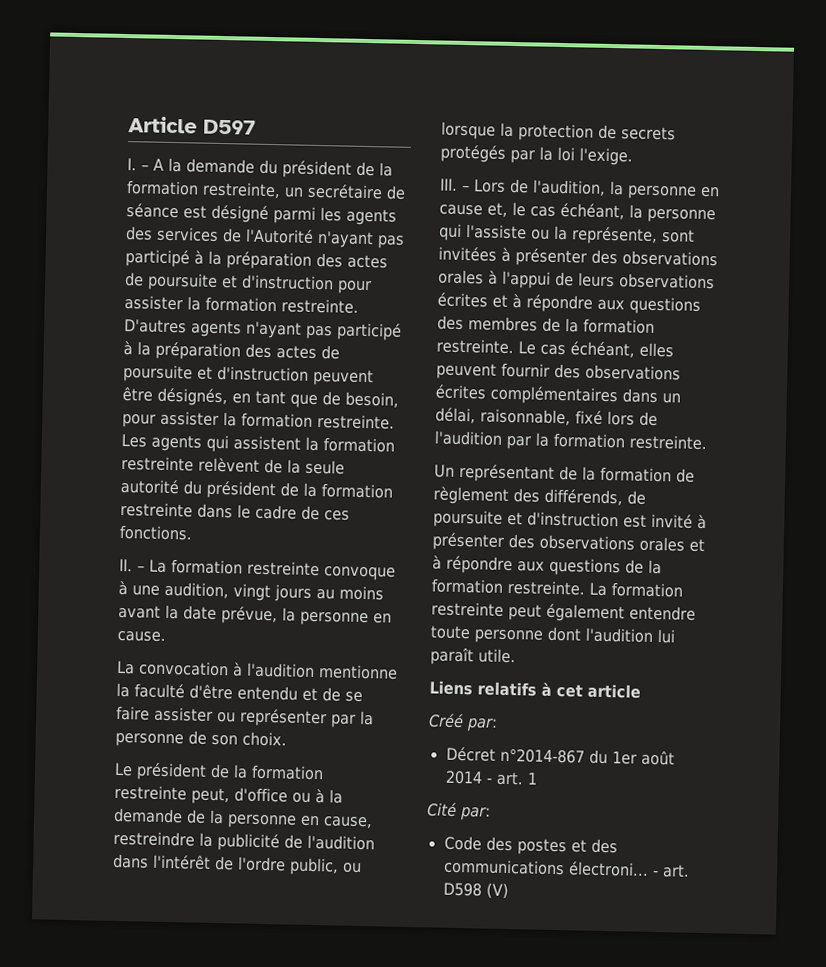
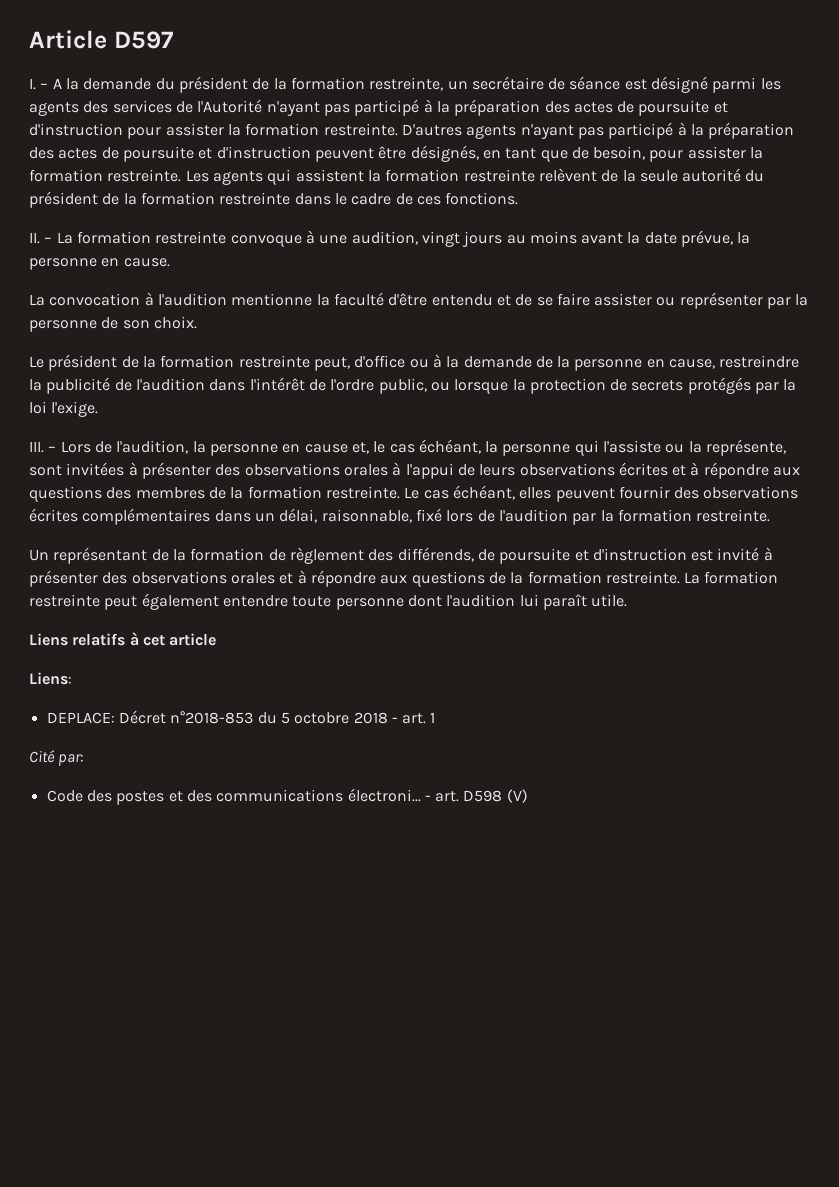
- Créé par:
- Décret n°2014-867 du 1er août 2014 - art. 1
+ Liens:
+ DEPLACE: Décret n°2018-853 du 5 octobre 2018 - art. 1

